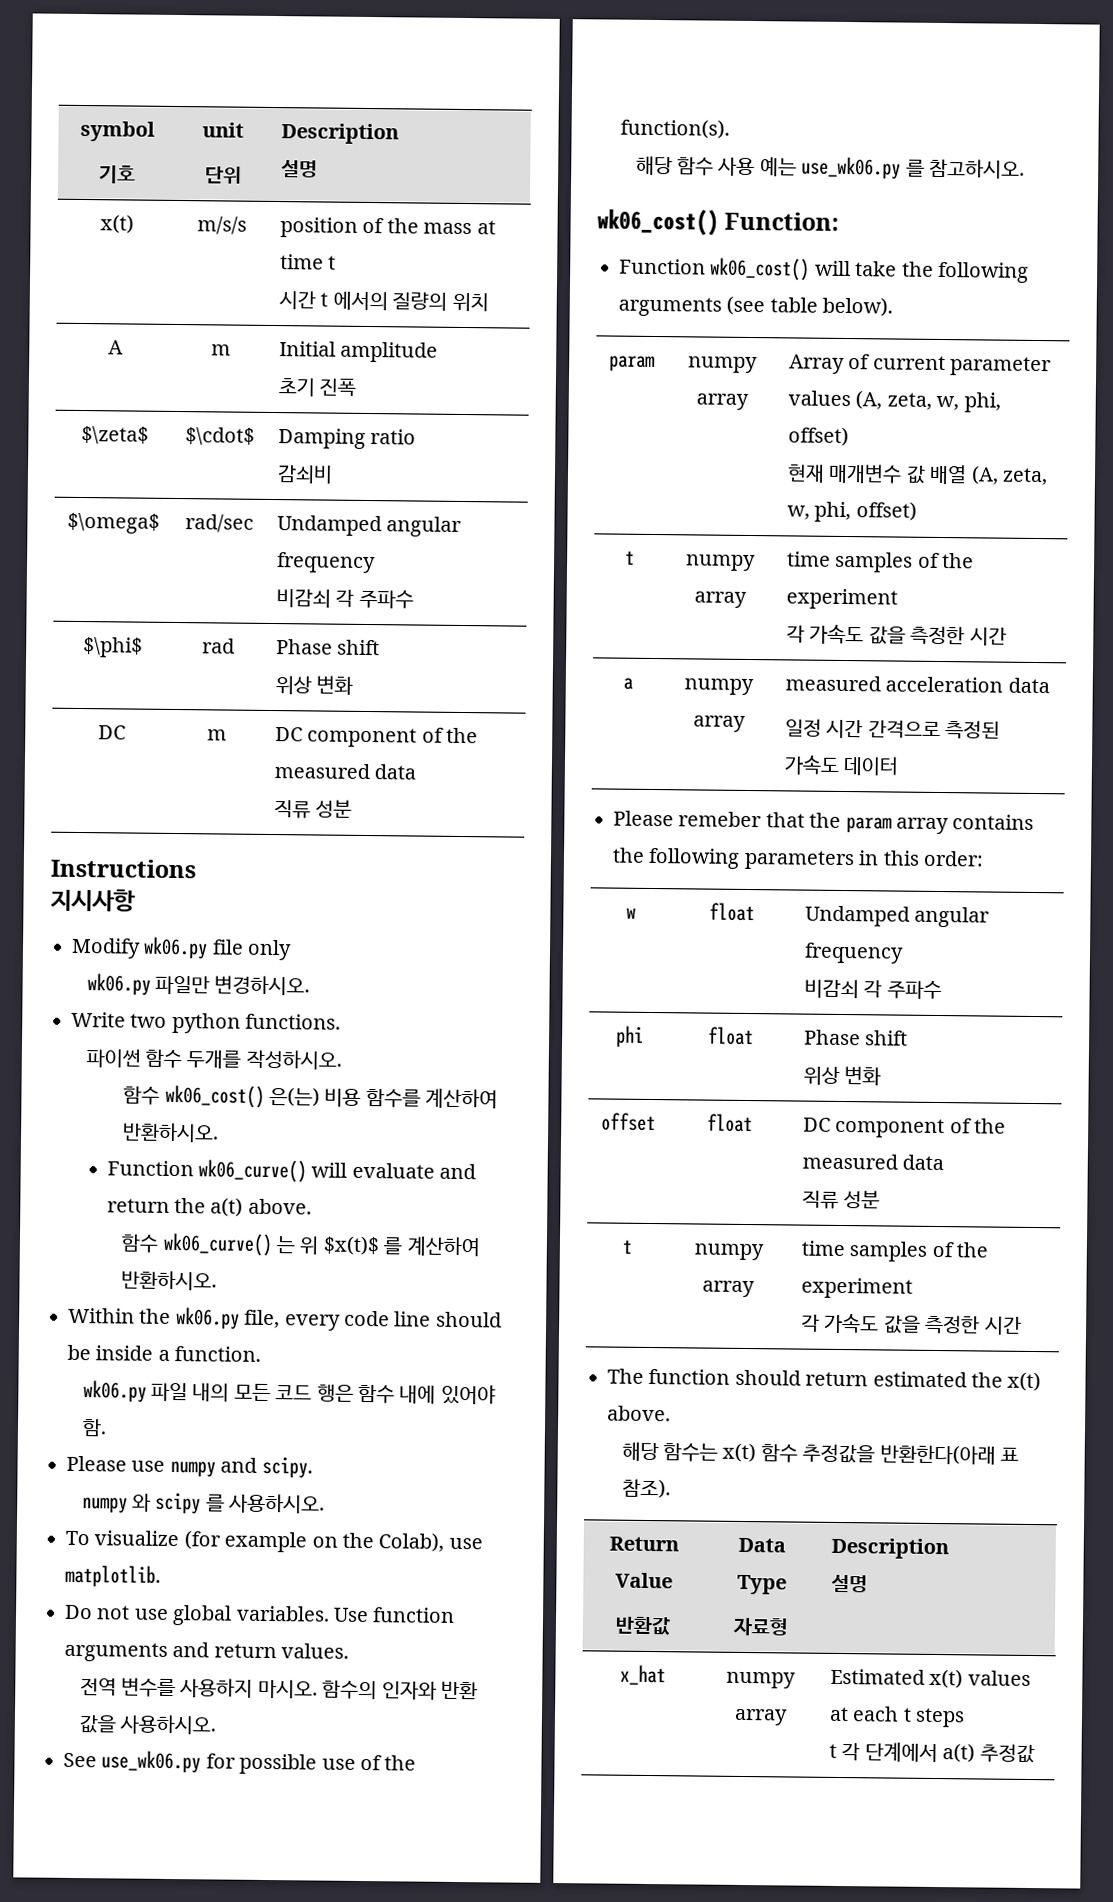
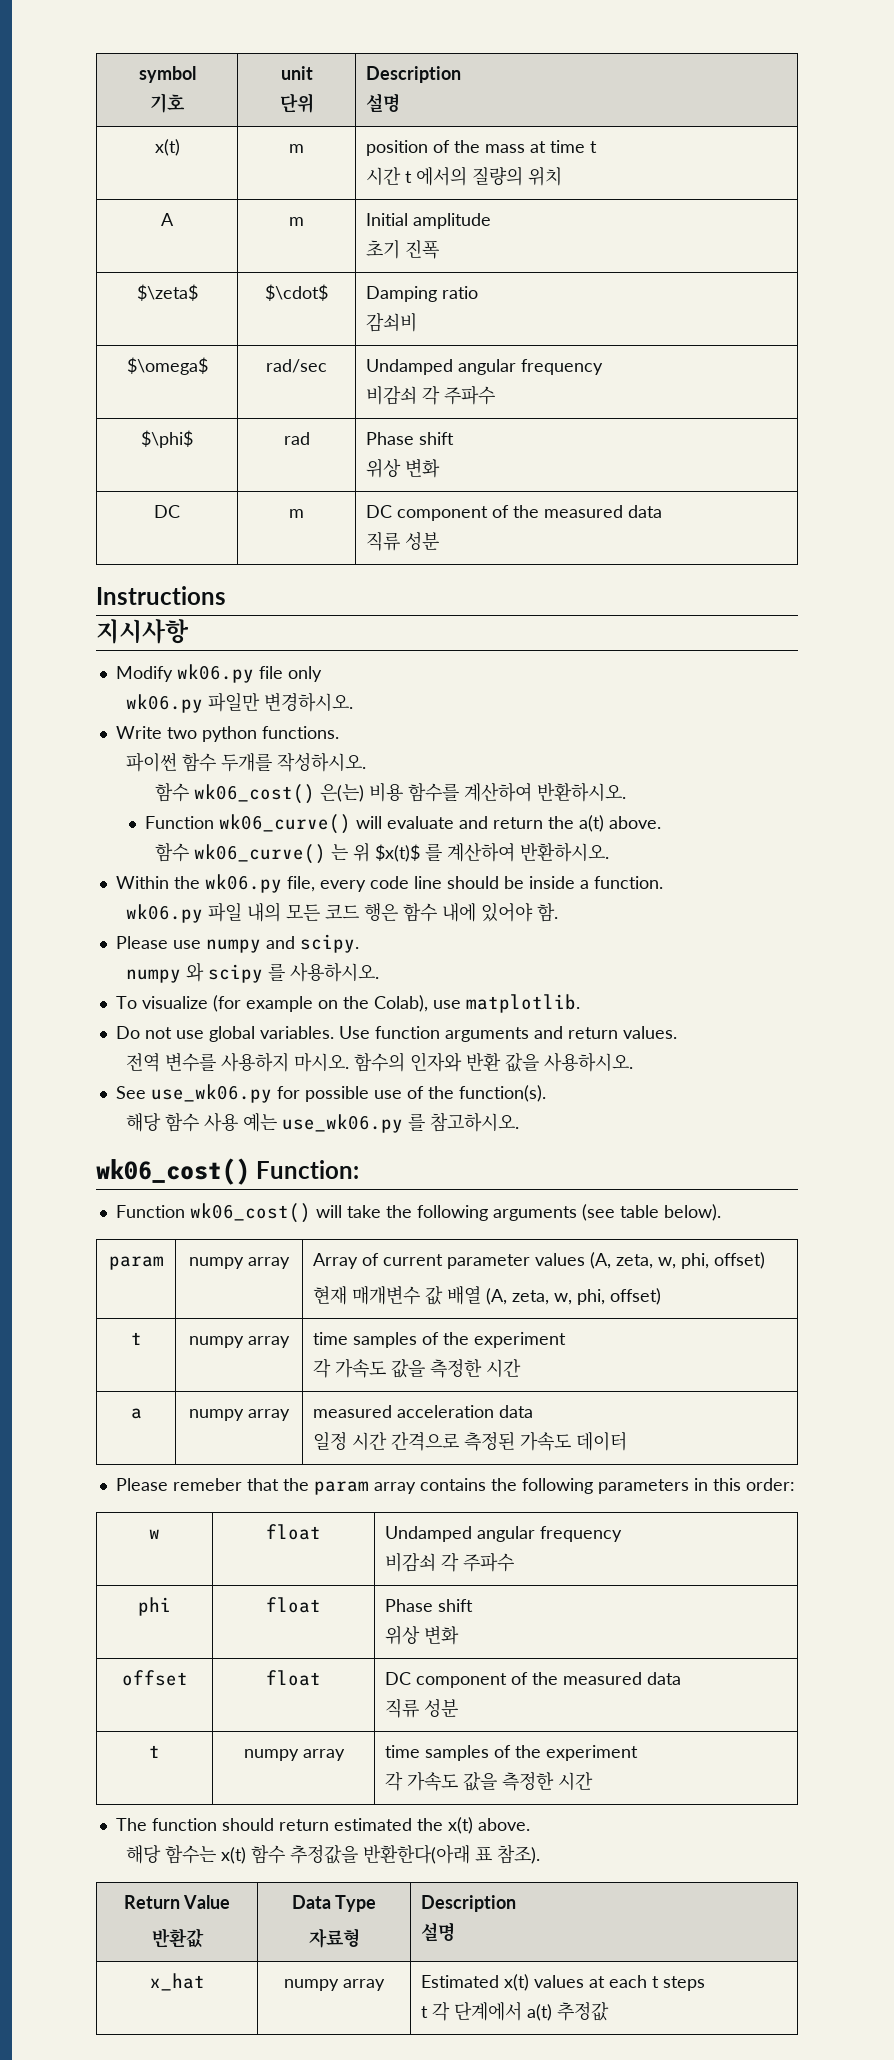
- x(t) | m/s/s | position of the mass at time t
+ x(t) | m | position of the mass at time t

